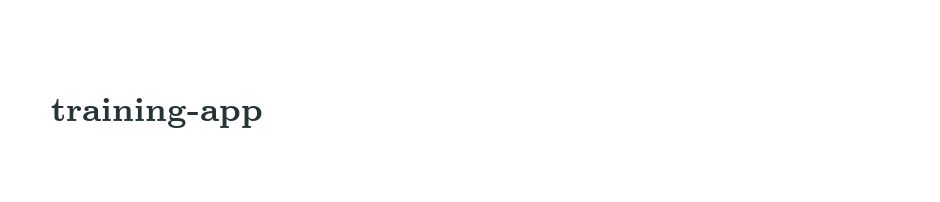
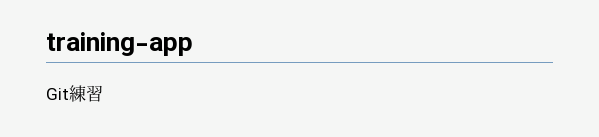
+ Git練習

